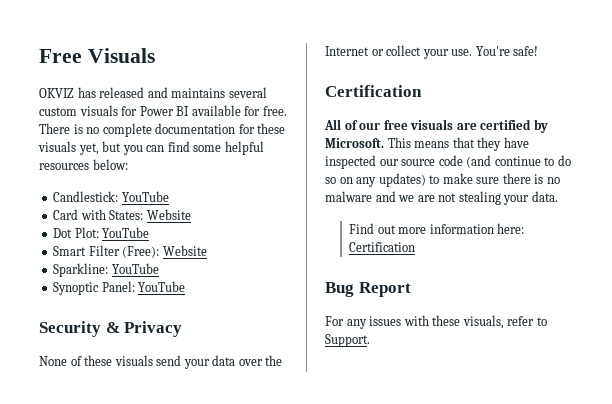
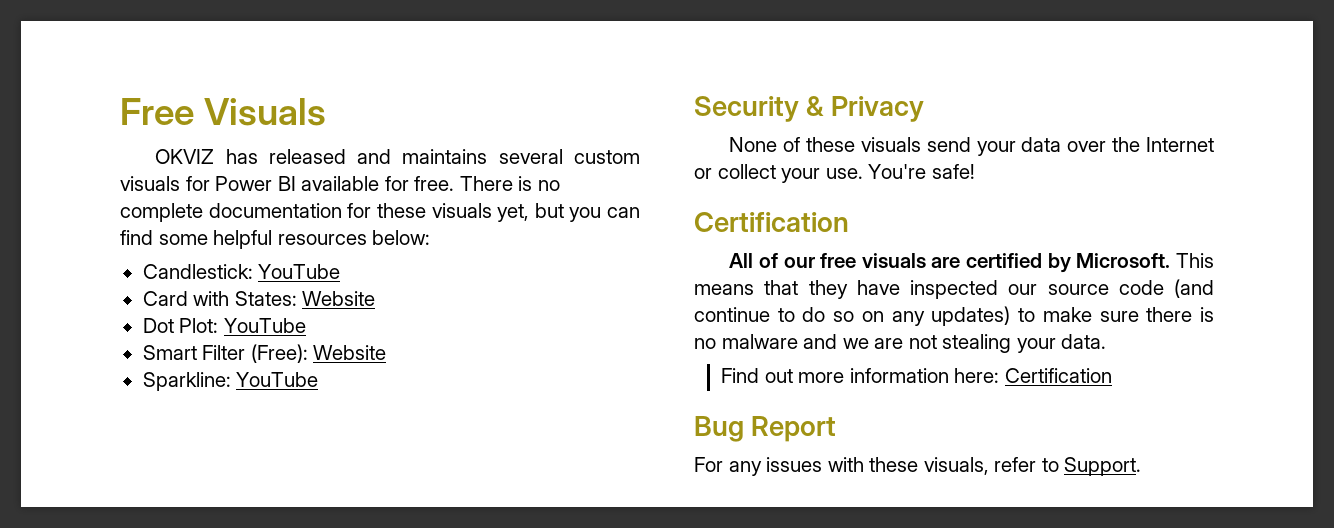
- Synoptic Panel: YouTube

